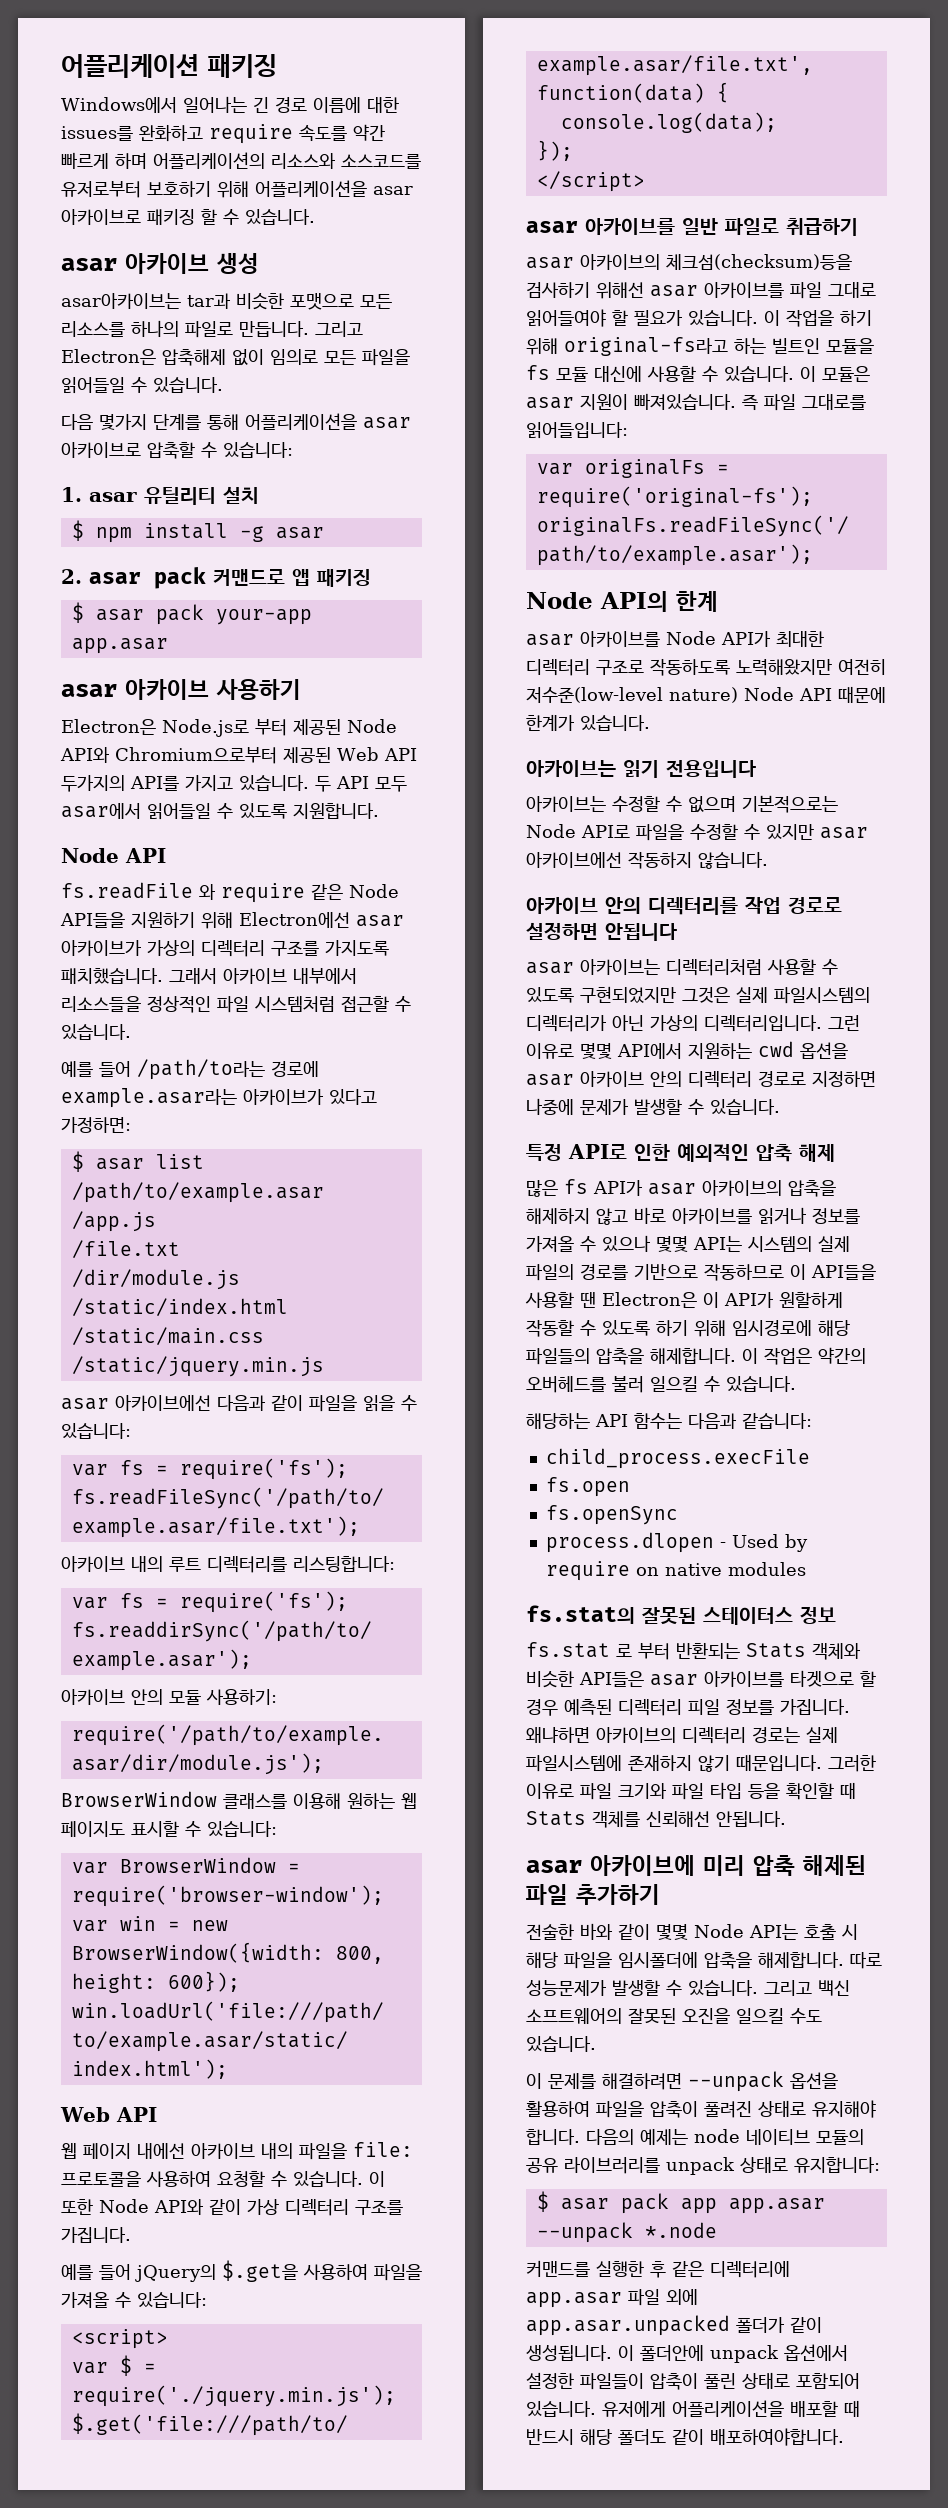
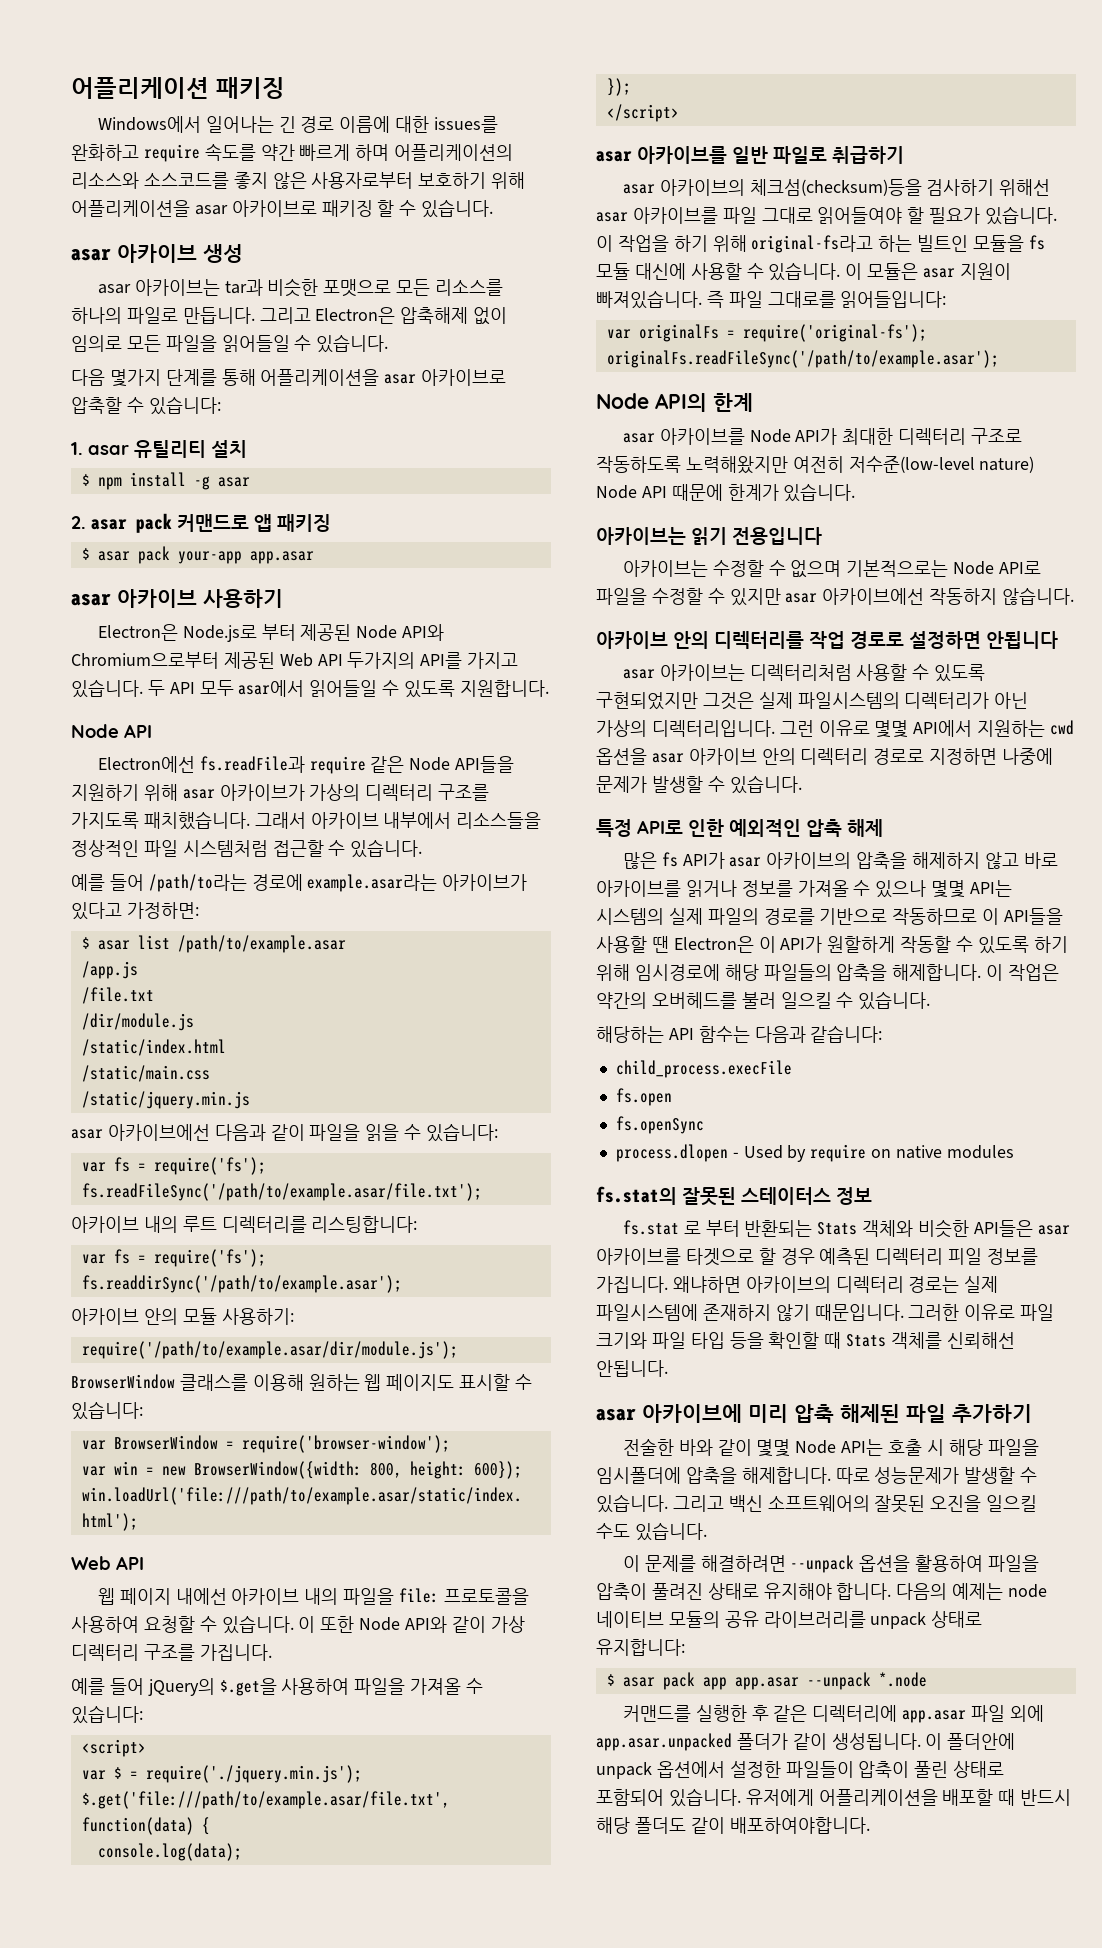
- Windows에서 일어나는 긴 경로 이름에 대한 issues를 완화하고 require 속도를 약간 빠르게 하며 어플리케이션의 리소스와 소스코드를 유저로부터 보호하기 위해 어플리케이션을 asar 아카이브로 패키징 할 수 있습니다.
+ Windows에서 일어나는 긴 경로 이름에 대한 issues를 완화하고 require 속도를 약간 빠르게 하며 어플리케이션의 리소스와 소스코드를 좋지 않은 사용자로부터 보호하기 위해 어플리케이션을 asar 아카이브로 패키징 할 수 있습니다.
- asar아카이브는 tar과 비슷한 포맷으로 모든 리소스를 하나의 파일로 만듭니다.
+ asar 아카이브는 tar과 비슷한 포맷으로 모든 리소스를 하나의 파일로 만듭니다.
- fs.readFile 와 require 같은 Node API들을 지원하기 위해 Electron에선 asar 아카이브가 가상의 디렉터리 구조를 가지도록 패치했습니다.
+ Electron에선 fs.readFile과 require 같은 Node API들을 지원하기 위해 asar 아카이브가 가상의 디렉터리 구조를 가지도록 패치했습니다.

